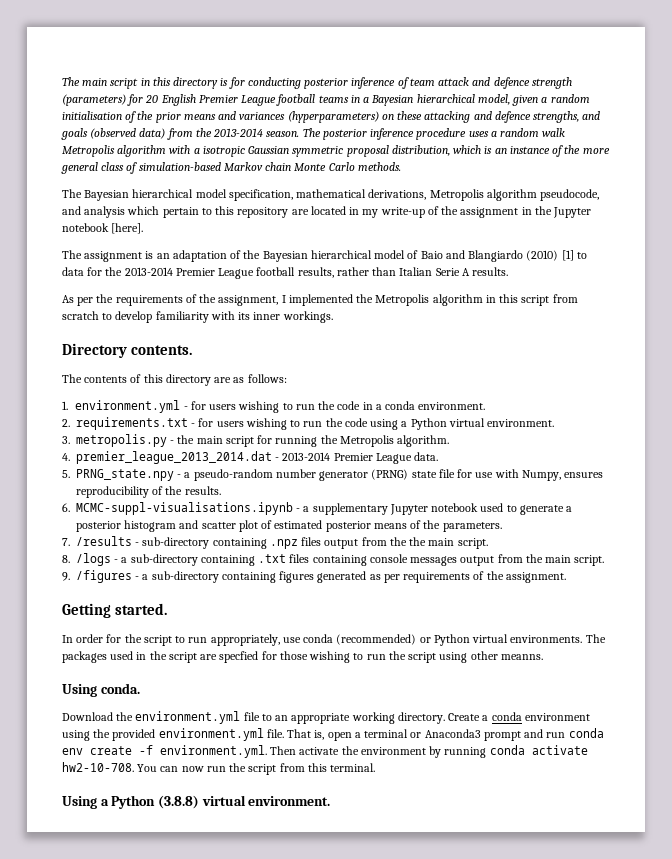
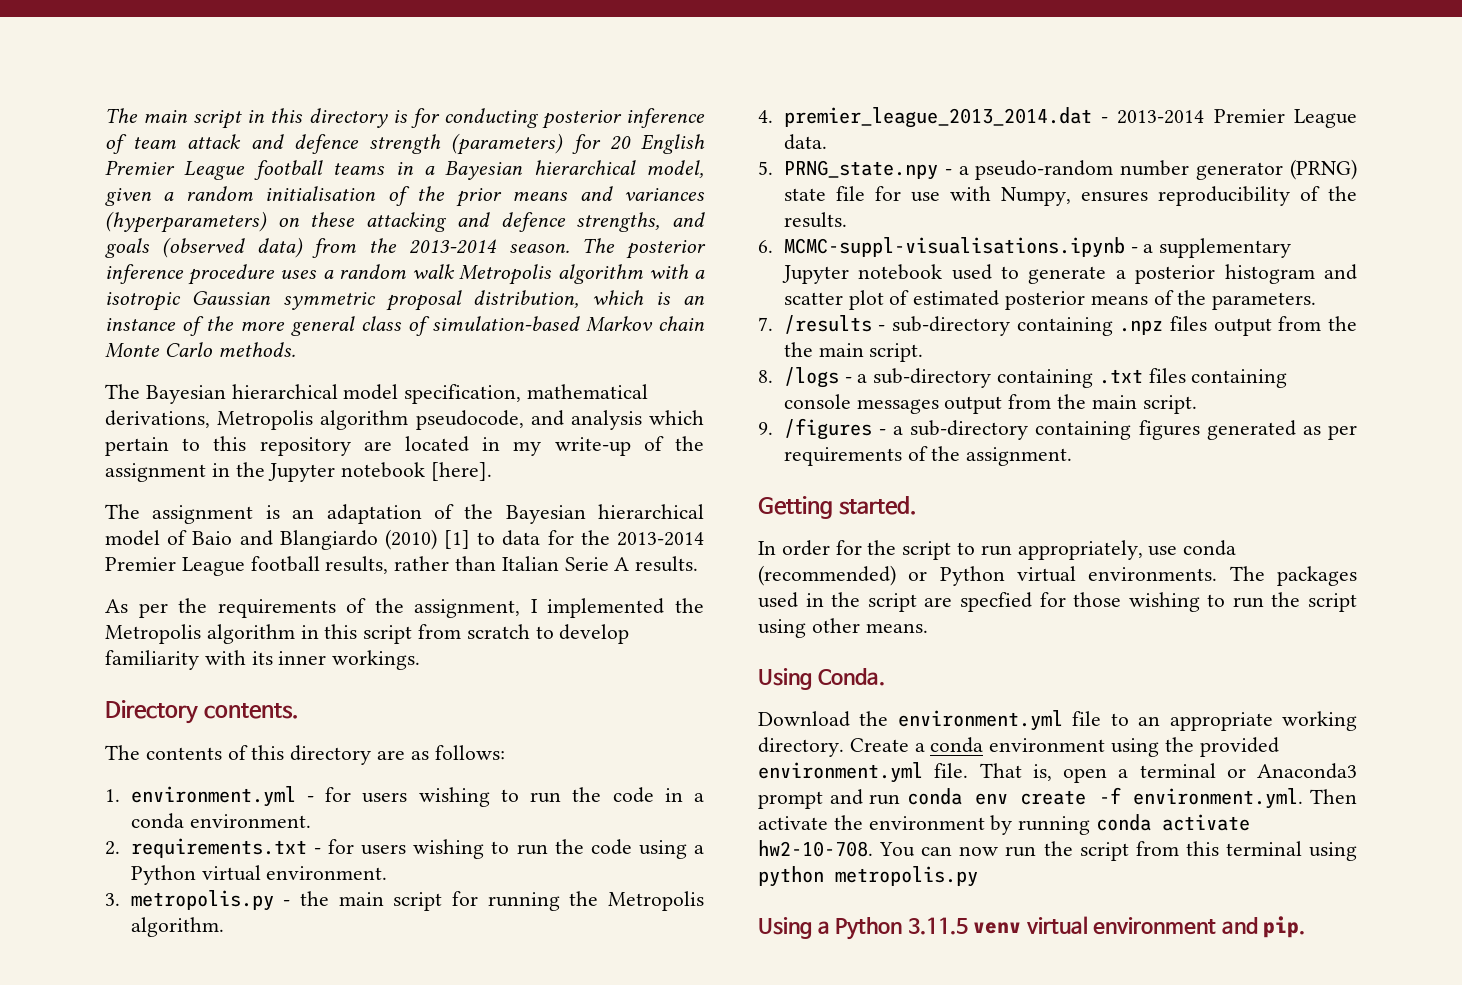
- The packages used in the script are specfied for those wishing to run the script using other meanns.
- Using conda.
+ The packages used in the script are specfied for those wishing to run the script using other means.
+ Using Conda.
- You can now run the script from this terminal.
+ You can now run the script from this terminal using python metropolis.py
- Using a Python (3.8.8) virtual environment.
+ Using a Python 3.11.5 venv virtual environment and pip.

